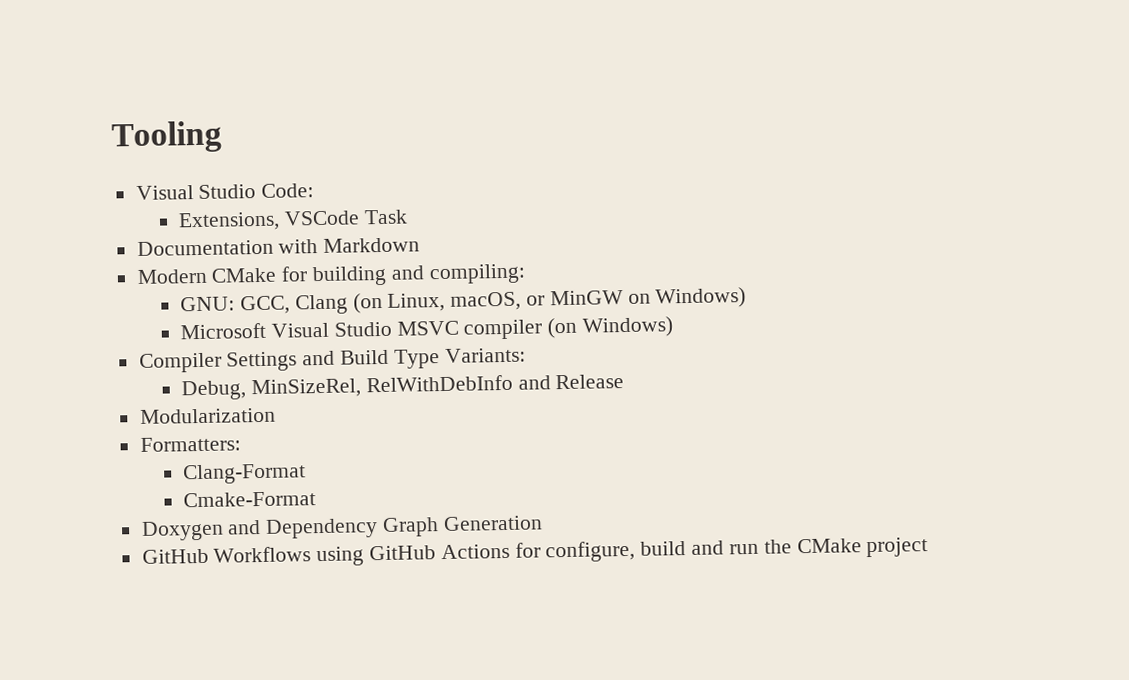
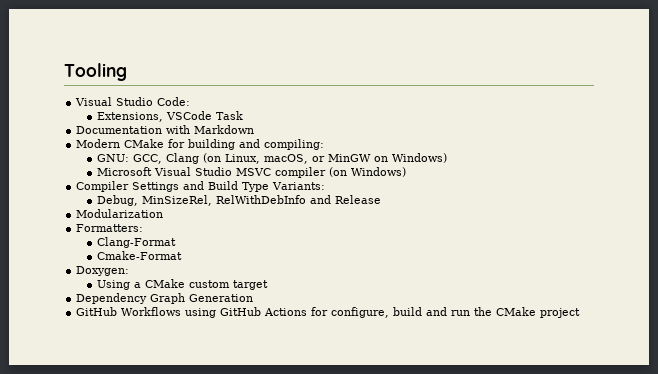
- Doxygen and Dependency Graph Generation
+ Doxygen:
+ Using a CMake custom target
+ Dependency Graph Generation

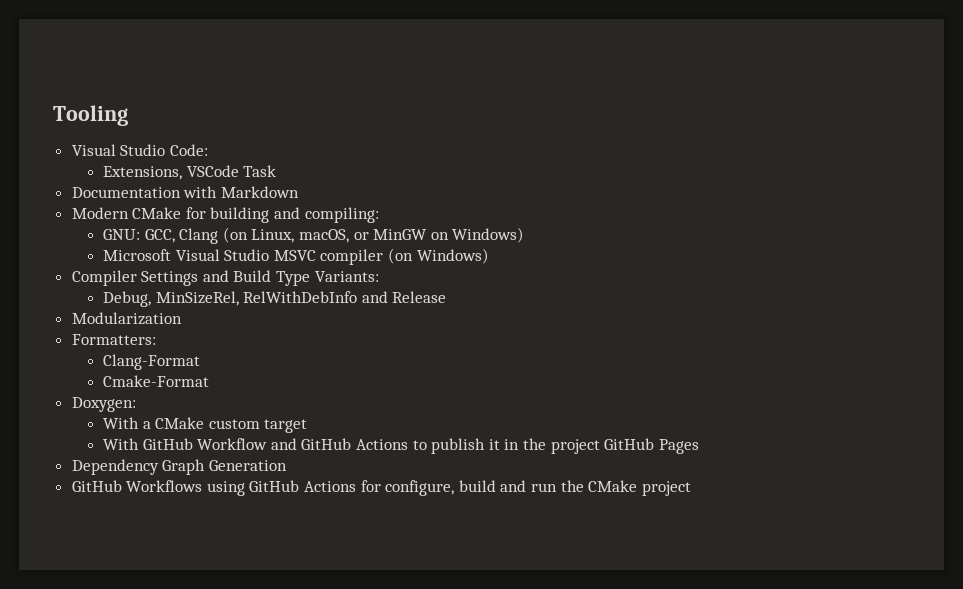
- Using a CMake custom target
+ With a CMake custom target
+ With GitHub Workflow and GitHub Actions to publish it in the project GitHub Pages

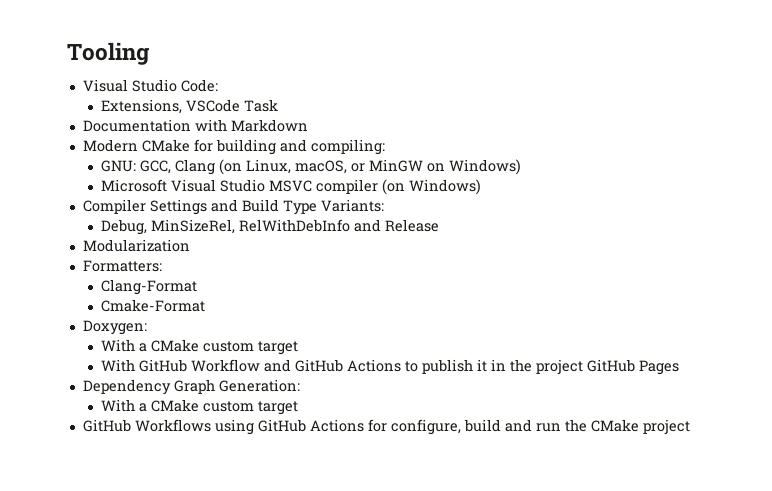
- Dependency Graph Generation
+ Dependency Graph Generation:
+ With a CMake custom target

